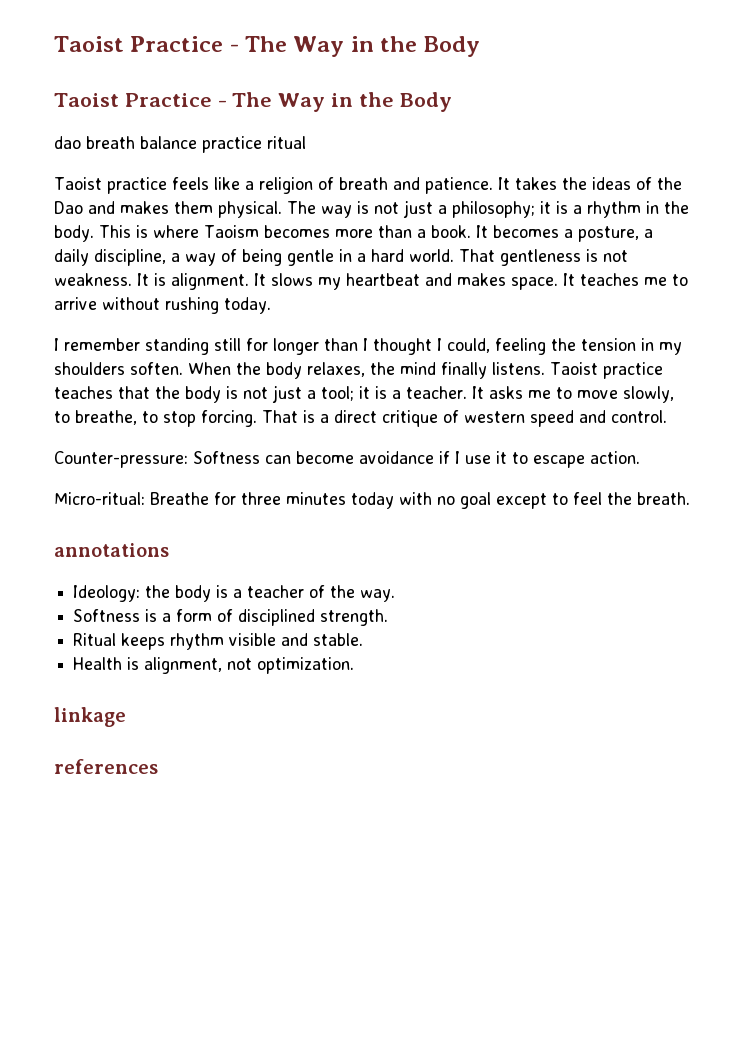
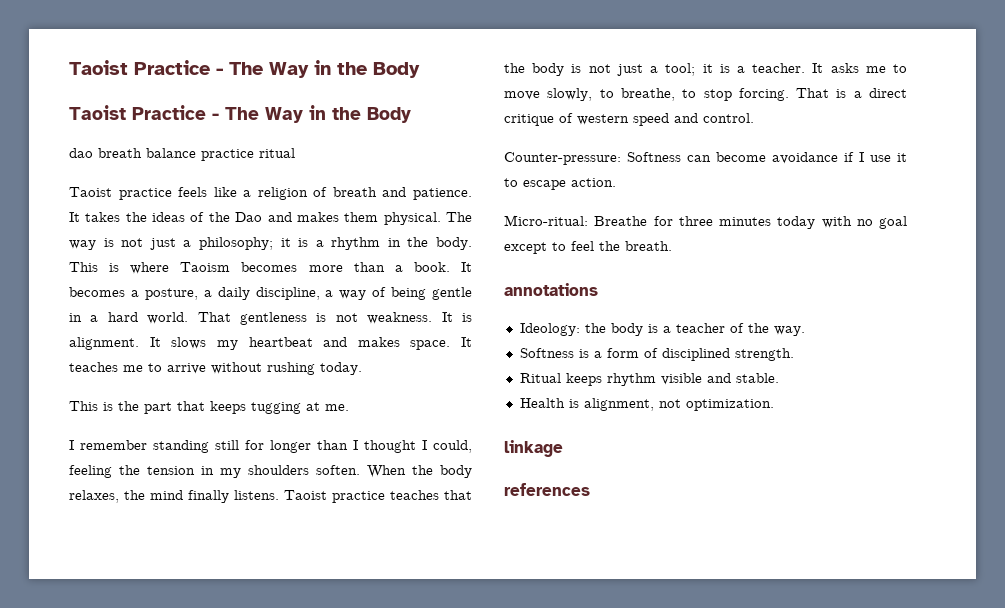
+ This is the part that keeps tugging at me.

